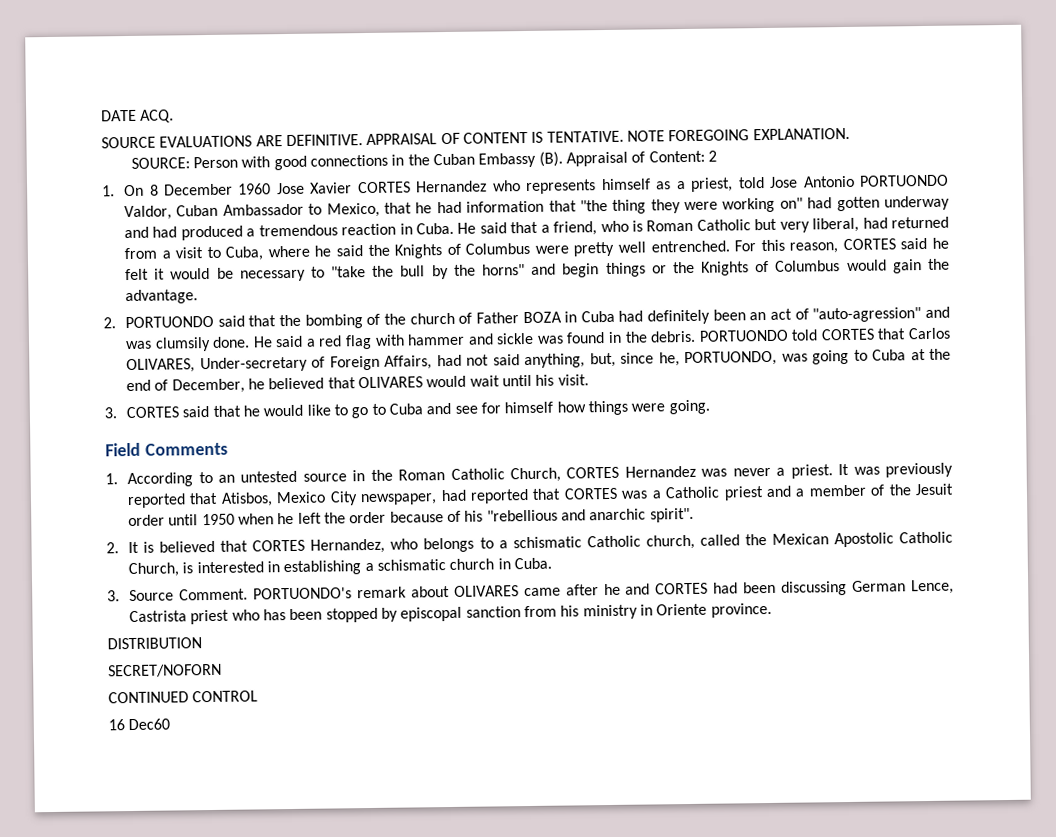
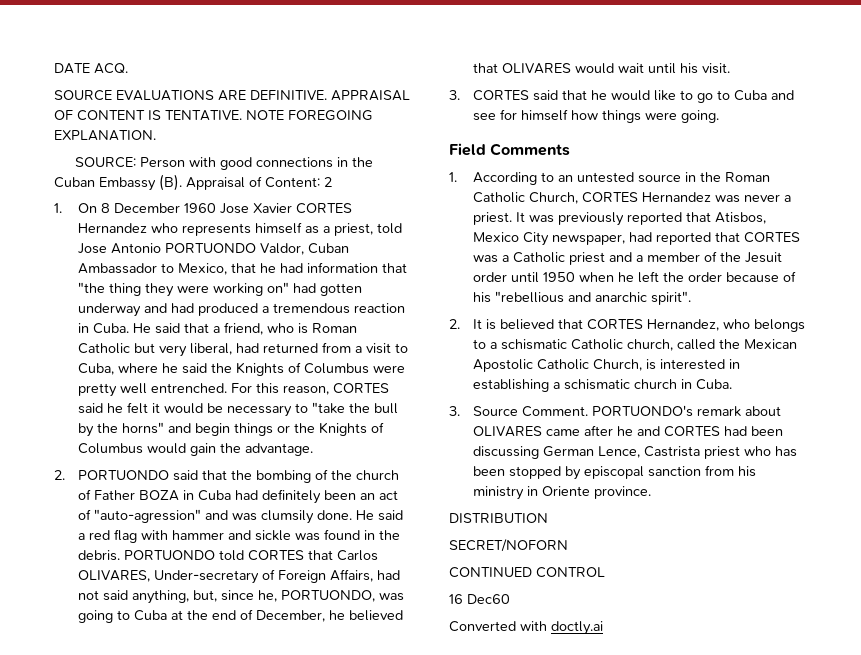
+ Converted with doctly.ai

